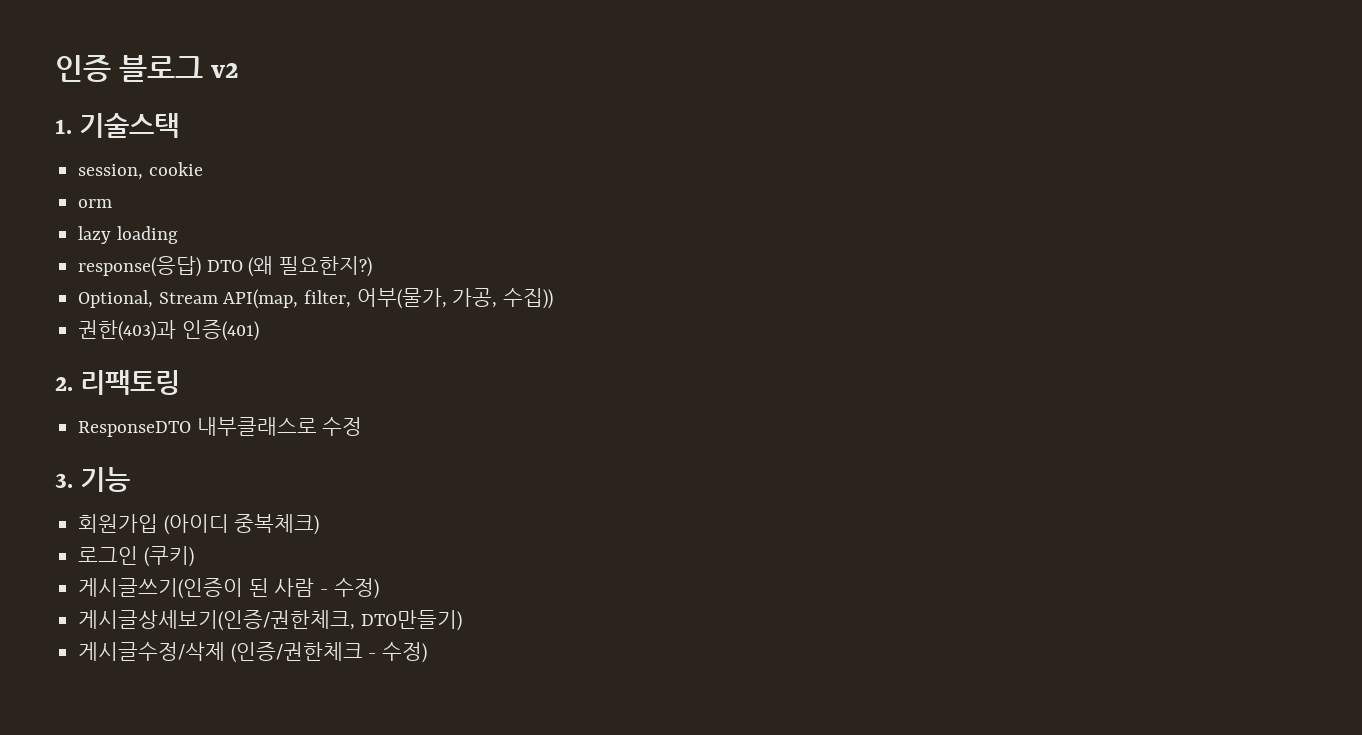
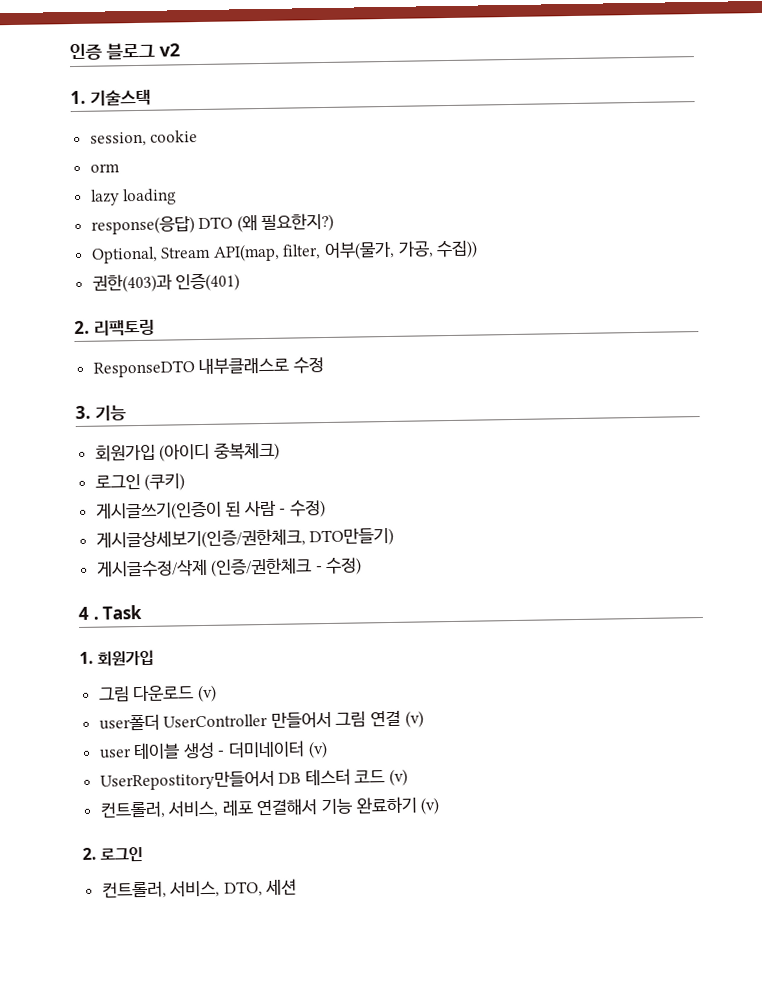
+ 4 . Task
+ 1. 회원가입
+ 그림 다운로드 (v)
+ user폴더 UserController 만들어서 그림 연결 (v)
+ user 테이블 생성 - 더미네이터 (v)
+ UserRepostitory만들어서 DB 테스터 코드 (v)
+ 컨트롤러, 서비스, 레포 연결해서 기능 완료하기 (v)
+ 2. 로그인
+ 컨트롤러, 서비스, DTO, 세션

